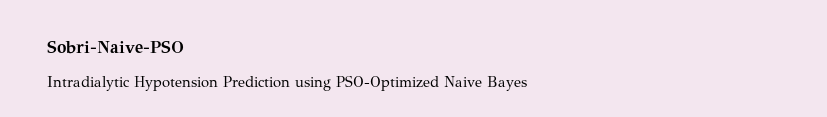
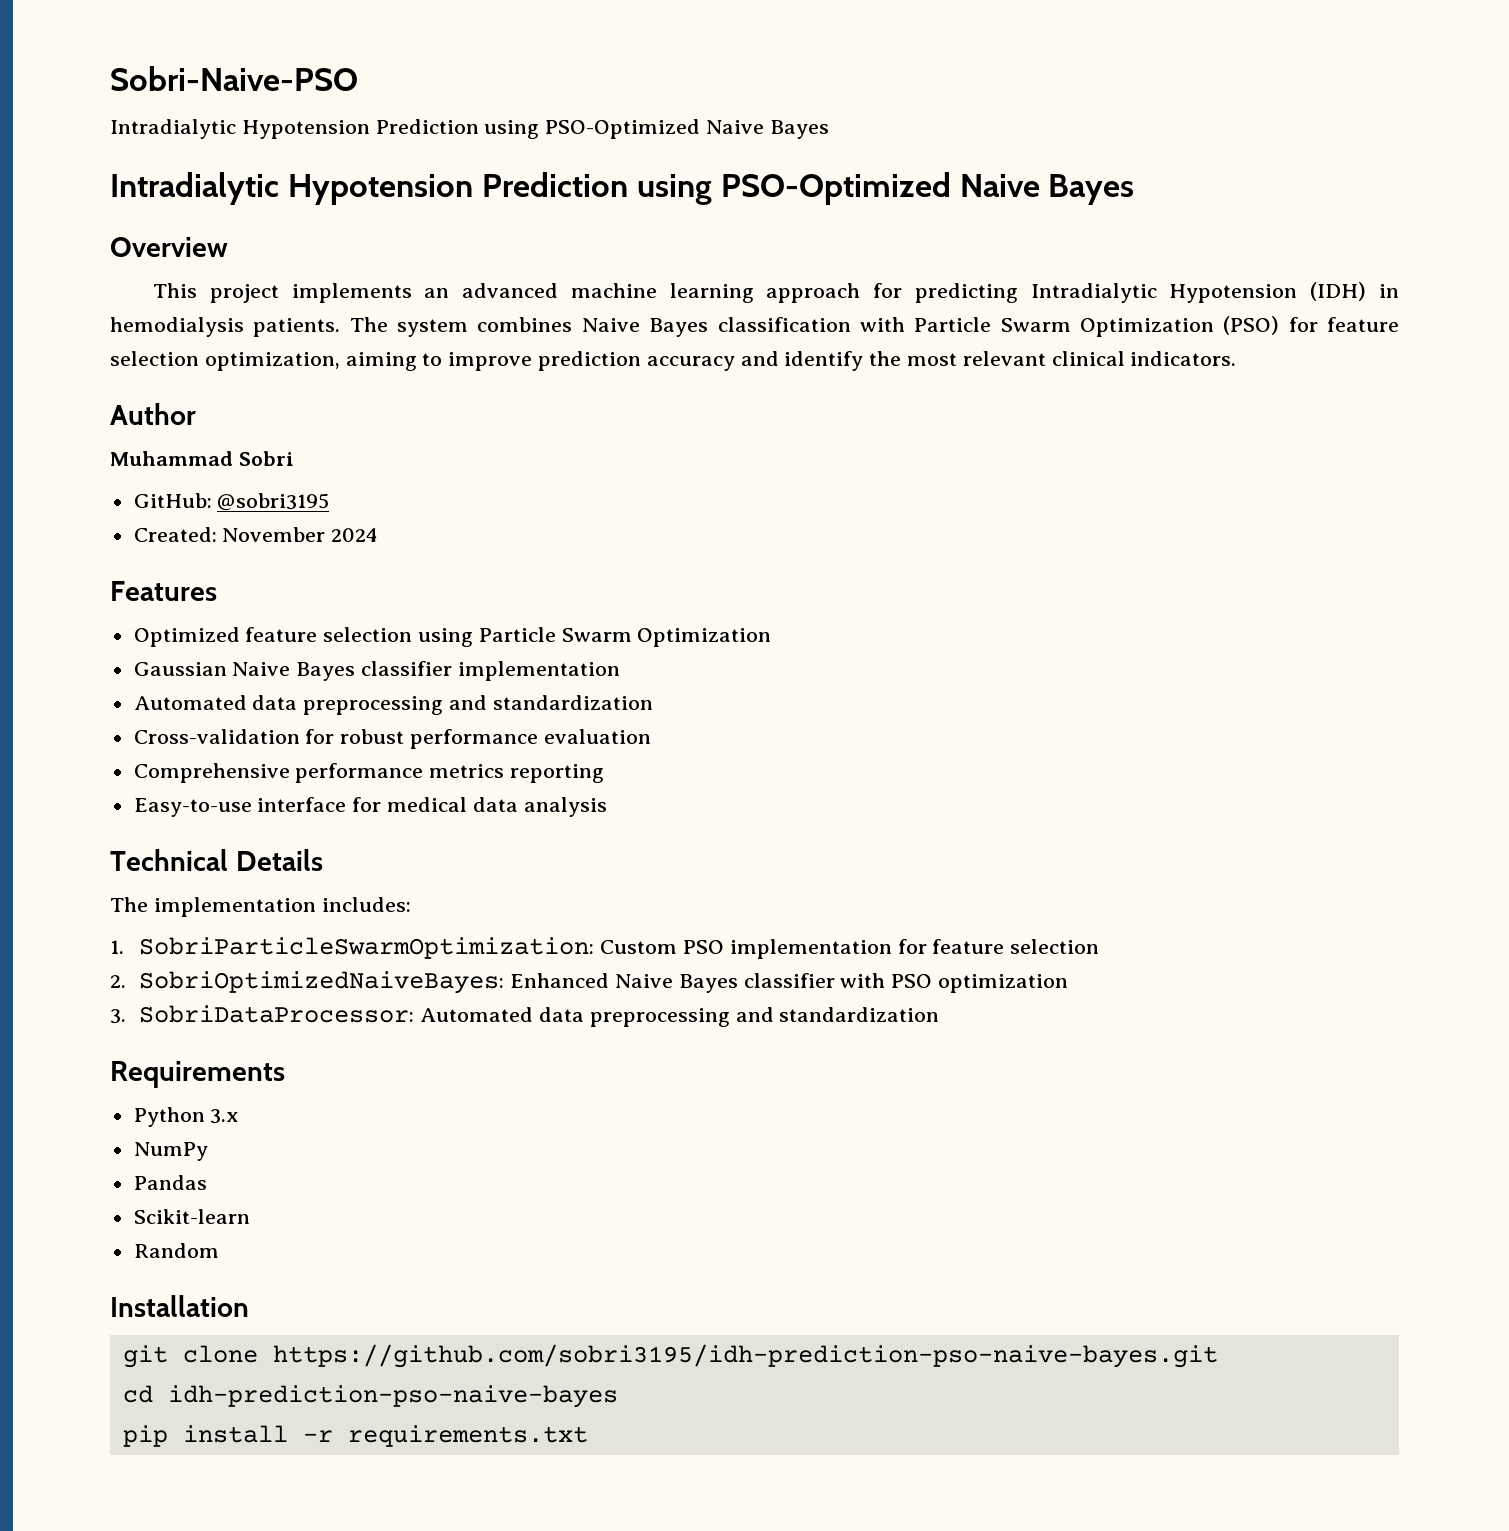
  Sobri-Naive-PSO
  Intradialytic Hypotension Prediction using PSO-Optimized Naive Bayes
+ Intradialytic Hypotension Prediction using PSO-Optimized Naive Bayes
+ Overview
+ This project implements an advanced machine learning approach for predicting Intradialytic Hypotension (IDH) in hemodialysis patients. The system combines Naive Bayes classification with Particle Swarm Optimization (PSO) for feature selection optimization, aiming to improve prediction accuracy and identify the most relevant clinical indicators.
+ Author
+ Muhammad Sobri
+ GitHub: @sobri3195
+ Created: November 2024
+ Features
+ Optimized feature selection using Particle Swarm Optimization
+ Gaussian Naive Bayes classifier implementation
+ Automated data preprocessing and standardization
+ Cross-validation for robust performance evaluation
+ Comprehensive performance metrics reporting
+ Easy-to-use interface for medical data analysis
+ Technical Details
+ The implementation includes:
+ 1. SobriParticleSwarmOptimization: Custom PSO implementation for feature selection
+ 2. SobriOptimizedNaiveBayes: Enhanced Naive Bayes classifier with PSO optimization
+ 3. SobriDataProcessor: Automated data preprocessing and standardization
+ Requirements
+ Python 3.x
+ NumPy
+ Pandas
+ Scikit-learn
+ Random
+ Installation
+ git clone https://github.com/sobri3195/idh-prediction-pso-naive-bayes.git
+ cd idh-prediction-pso-naive-bayes
+ pip install -r requirements.txt

